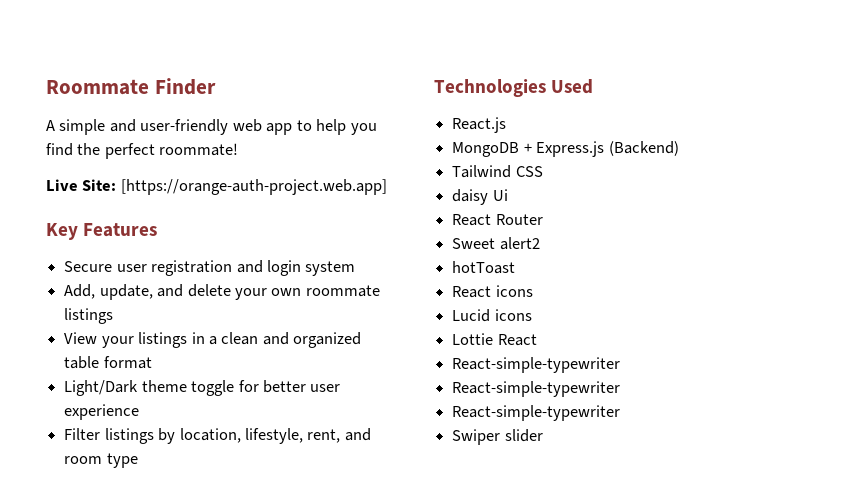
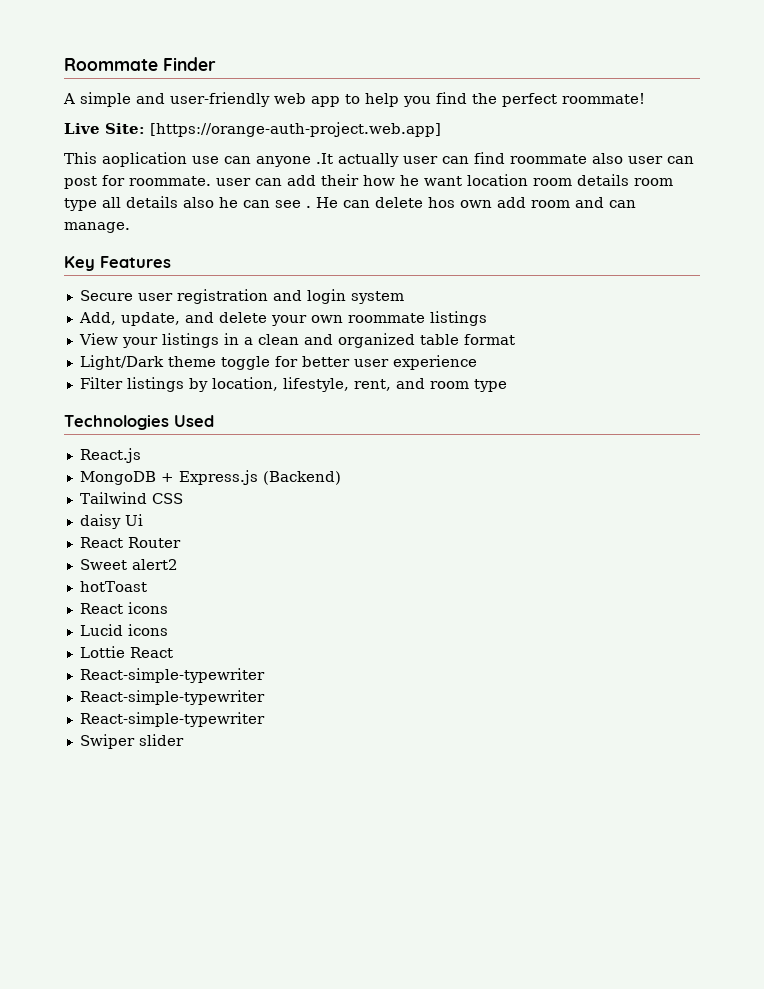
+ This aoplication use can anyone .It actually user can find roommate also user can post for roommate. user can add their how he want location room details room type all details also he can see . He can delete hos own add room and can manage.

